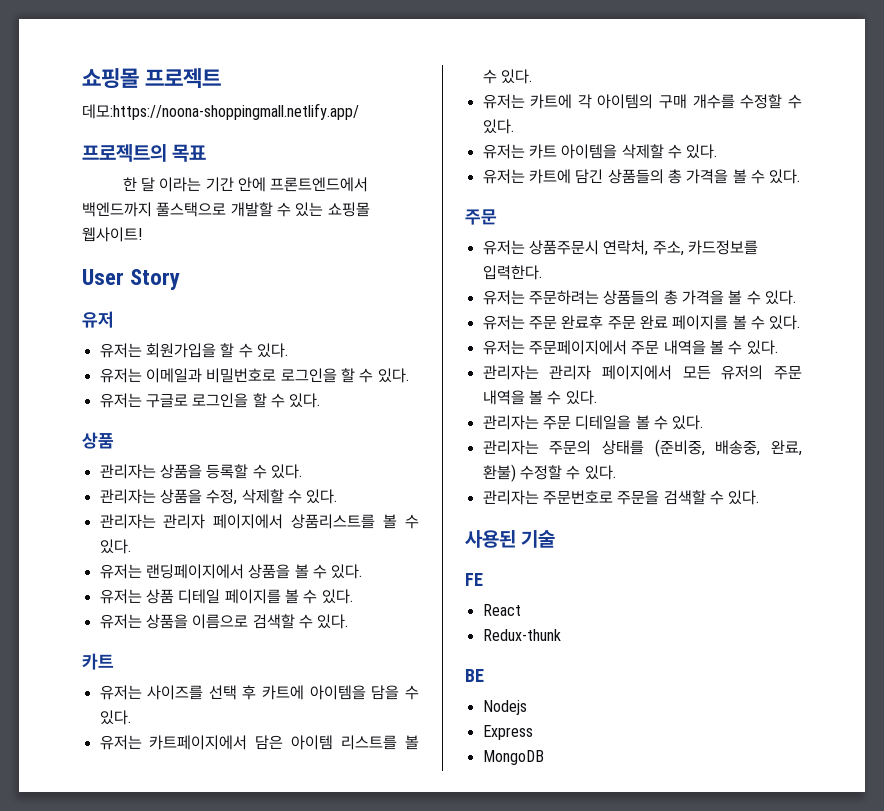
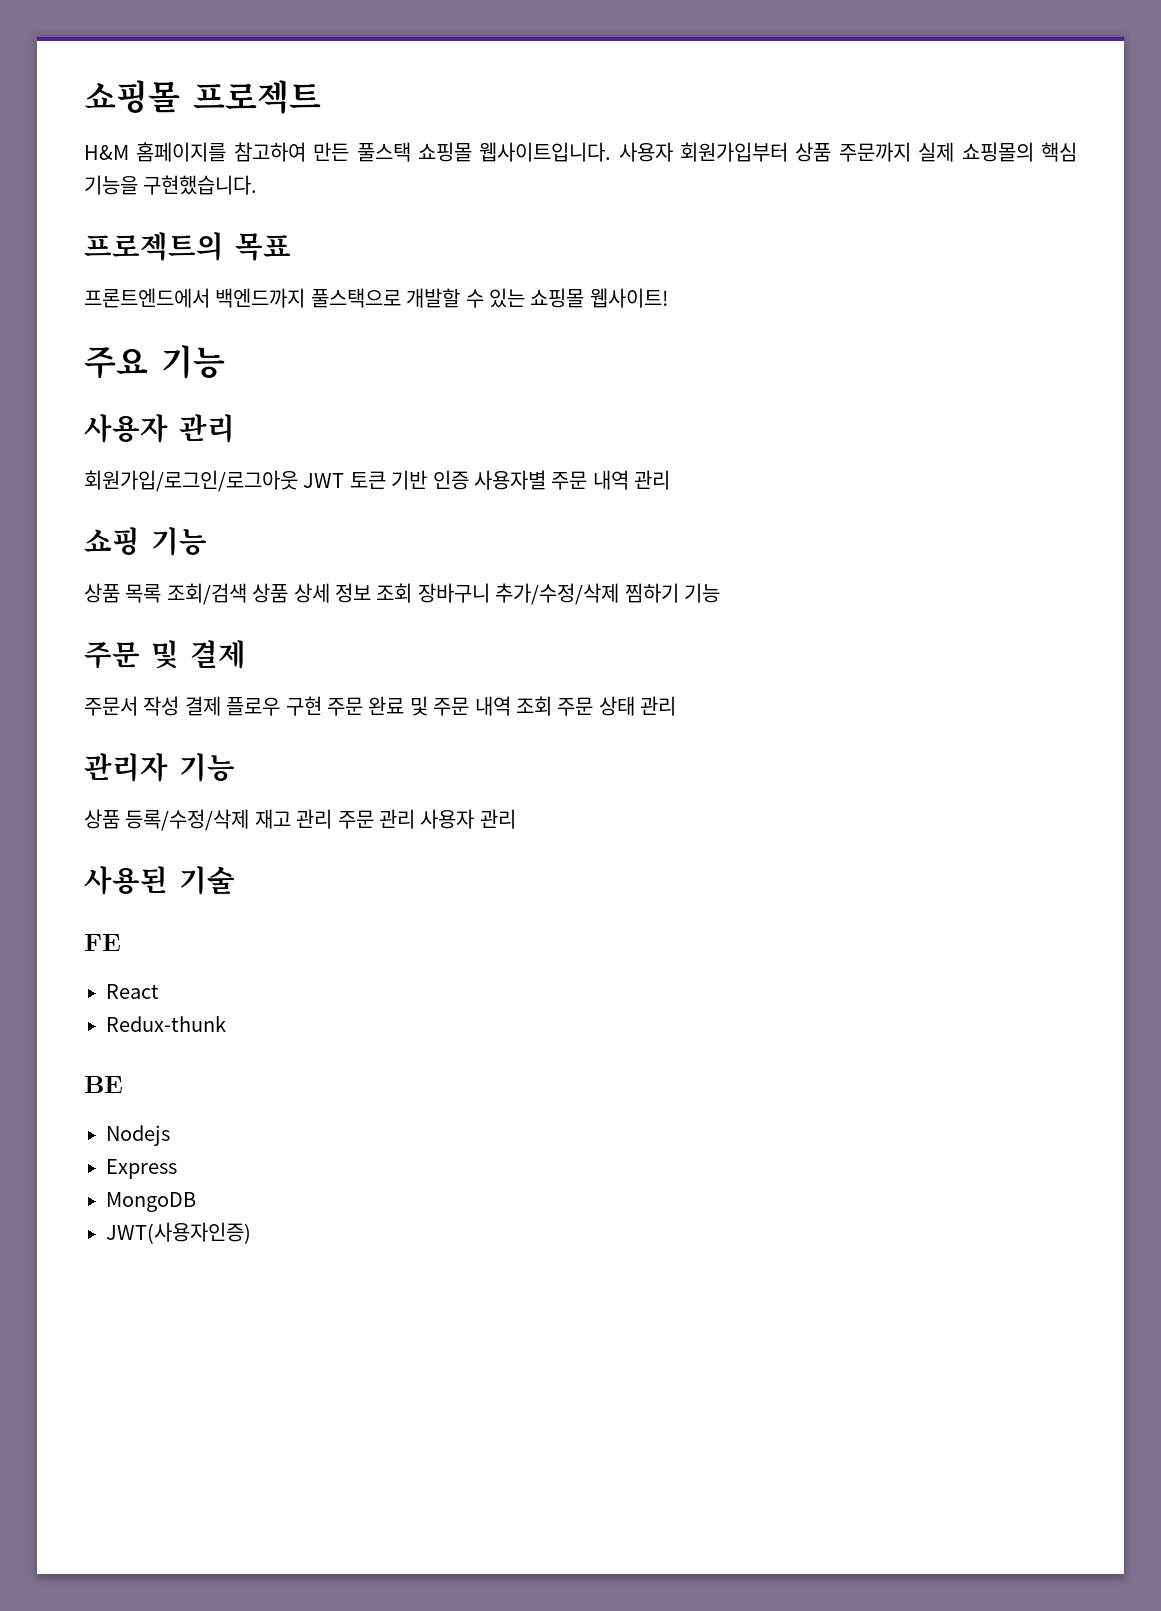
- 데모:https://noona-shoppingmall.netlify.app/
+ H&M 홈페이지를 참고하여 만든 풀스택 쇼핑몰 웹사이트입니다. 사용자 회원가입부터 상품 주문까지 실제 쇼핑몰의 핵심 기능을 구현했습니다.
  프로젝트의 목표
- 한 달 이라는 기간 안에 프론트엔드에서 백엔드까지 풀스택으로 개발할 수 있는 쇼핑몰 웹사이트!
+ 프론트엔드에서 백엔드까지 풀스택으로 개발할 수 있는 쇼핑몰 웹사이트!
- User Story
- 유저
- 유저는 회원가입을 할 수 있다.
- 유저는 이메일과 비밀번호로 로그인을 할 수 있다.
- 유저는 구글로 로그인을 할 수 있다.
- 상품
- 관리자는 상품을 등록할 수 있다.
- 관리자는 상품을 수정, 삭제할 수 있다.
- 관리자는 관리자 페이지에서 상품리스트를 볼 수 있다.
- 유저는 랜딩페이지에서 상품을 볼 수 있다.
- 유저는 상품 디테일 페이지를 볼 수 있다.
- 유저는 상품을 이름으로 검색할 수 있다.
- 카트
- 유저는 사이즈를 선택 후 카트에 아이템을 담을 수 있다.
- 유저는 카트페이지에서 담은 아이템 리스트를 볼 수 있다.
- 유저는 카트에 각 아이템의 구매 개수를 수정할 수 있다.
- 유저는 카트 아이템을 삭제할 수 있다.
- 유저는 카트에 담긴 상품들의 총 가격을 볼 수 있다.
- 주문
- 유저는 상품주문시 연락처, 주소, 카드정보를 입력한다.
- 유저는 주문하려는 상품들의 총 가격을 볼 수 있다.
- 유저는 주문 완료후 주문 완료 페이지를 볼 수 있다.
- 유저는 주문페이지에서 주문 내역을 볼 수 있다.
- 관리자는 관리자 페이지에서 모든 유저의 주문 내역을 볼 수 있다.
- 관리자는 주문 디테일을 볼 수 있다.
- 관리자는 주문의 상태를 (준비중, 배송중, 완료, 환불) 수정할 수 있다.
- 관리자는 주문번호로 주문을 검색할 수 있다.
+ 주요 기능
+ 사용자 관리
+ 회원가입/로그인/로그아웃 JWT 토큰 기반 인증 사용자별 주문 내역 관리
+ 쇼핑 기능
+ 상품 목록 조회/검색 상품 상세 정보 조회 장바구니 추가/수정/삭제 찜하기 기능
+ 주문 및 결제
+ 주문서 작성 결제 플로우 구현 주문 완료 및 주문 내역 조회 주문 상태 관리
+ 관리자 기능
+ 상품 등록/수정/삭제 재고 관리 주문 관리 사용자 관리
+ JWT(사용자인증)

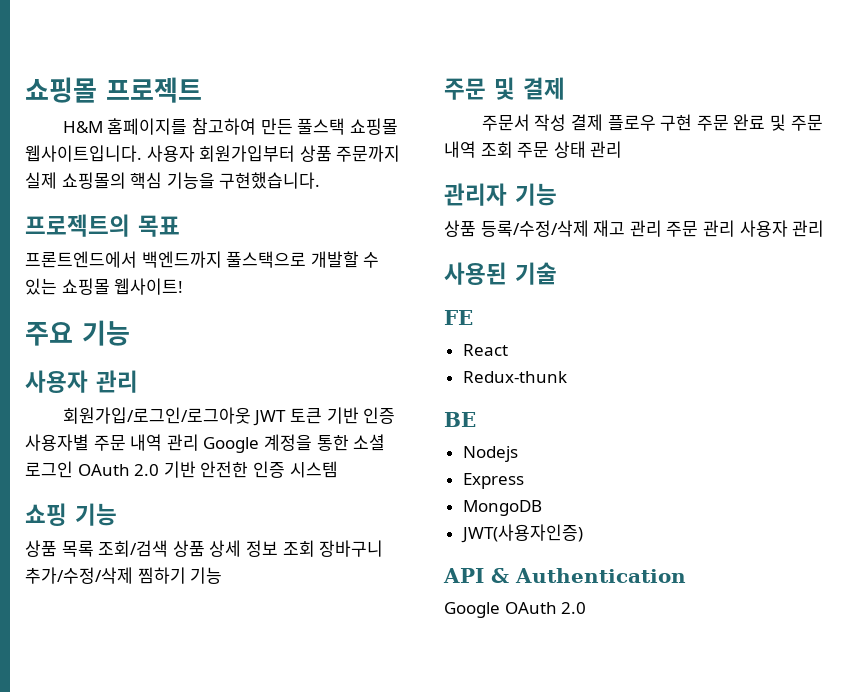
- 회원가입/로그인/로그아웃 JWT 토큰 기반 인증 사용자별 주문 내역 관리
+ 회원가입/로그인/로그아웃 JWT 토큰 기반 인증 사용자별 주문 내역 관리 Google 계정을 통한 소셜 로그인 OAuth 2.0 기반 안전한 인증 시스템
+ API & Authentication
+ Google OAuth 2.0

